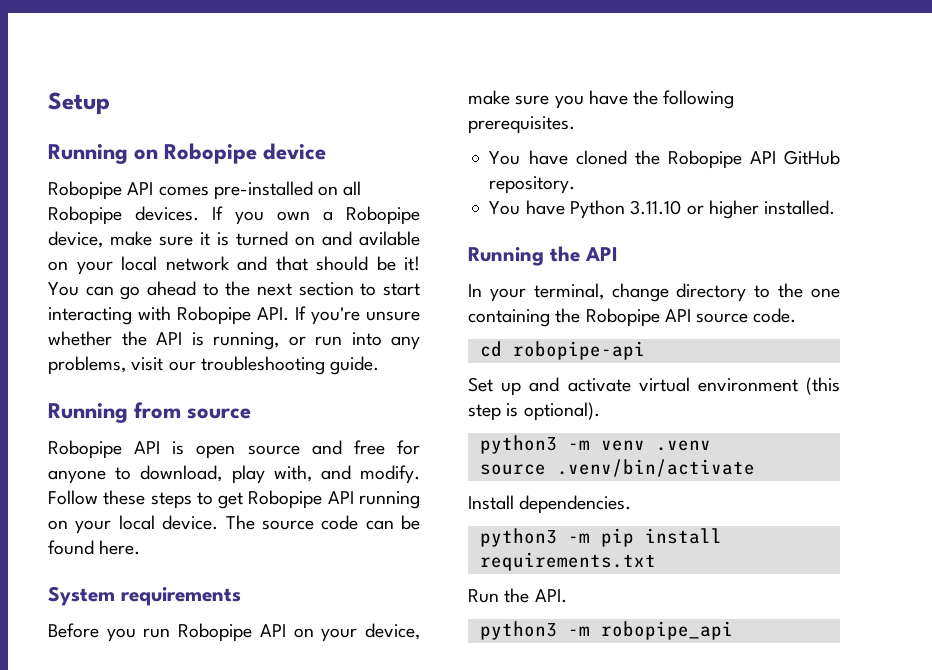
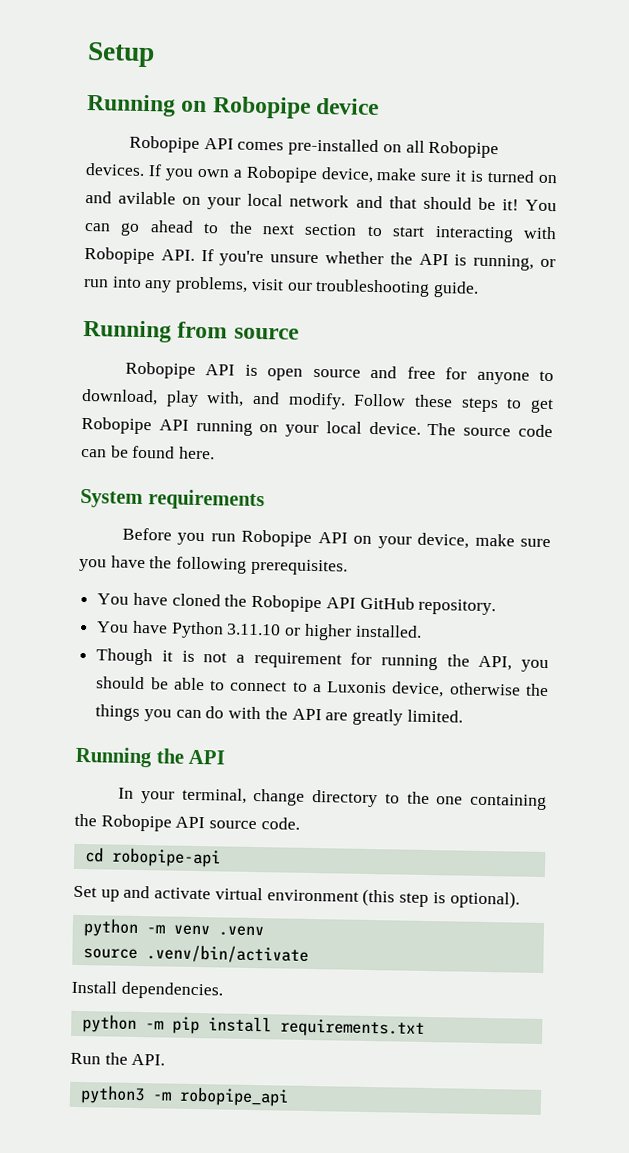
+ Though it is not a requirement for running the API, you should be able to connect to a Luxonis device, otherwise the things you can do with the API are greatly limited.
- python3 -m venv .venv
+ python -m venv .venv
- python3 -m pip install requirements.txt
+ python -m pip install requirements.txt

